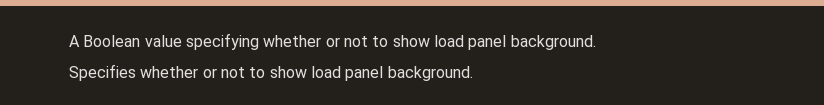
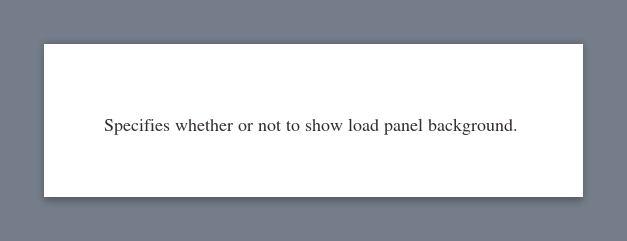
- A Boolean value specifying whether or not to show load panel background.

